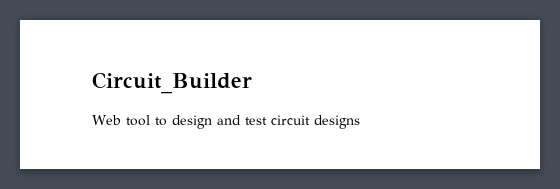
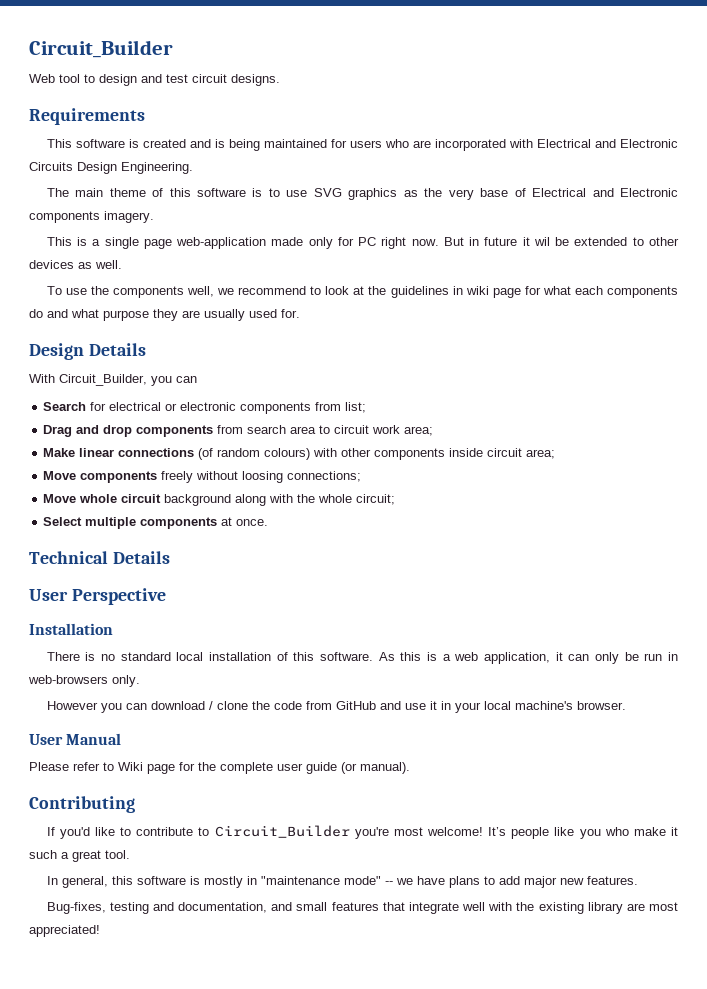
- Web tool to design and test circuit designs
+ Web tool to design and test circuit designs.
+ Requirements
+ This software is created and is being maintained for users who are incorporated with Electrical and Electronic Circuits Design Engineering.
+ The main theme of this software is to use SVG graphics as the very base of Electrical and Electronic components imagery.
+ This is a single page web-application made only for PC right now. But in future it wil be extended to other devices as well.
+ To use the components well, we recommend to look at the guidelines in wiki page for what each components do and what purpose they are usually used for.
+ Design Details
+ With Circuit_Builder, you can
+ Search for electrical or electronic components from list;
+ Drag and drop components from search area to circuit work area;
+ Make linear connections (of random colours) with other components inside circuit area;
+ Move components freely without loosing connections;
+ Move whole circuit background along with the whole circuit;
+ Select multiple components at once.
+ Technical Details
+ User Perspective
+ Installation
+ There is no standard local installation of this software. As this is a web application, it can only be run in web-browsers only.
+ However you can download / clone the code from GitHub and use it in your local machine's browser.
+ User Manual
+ Please refer to Wiki page for the complete user guide (or manual).
+ Contributing
+ If you'd like to contribute to Circuit_Builder you're most welcome! It’s people like you who make it such a great tool.
+ In general, this software is mostly in "maintenance mode" -- we have plans to add major new features.
+ Bug-fixes, testing and documentation, and small features that integrate well with the existing library are most appreciated!

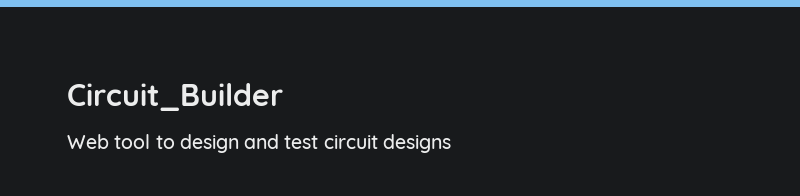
- Web tool to design and test circuit designs.
- Requirements
- This software is created and is being maintained for users who are incorporated with Electrical and Electronic Circuits Design Engineering.
- The main theme of this software is to use SVG graphics as the very base of Electrical and Electronic components imagery.
- This is a single page web-application made only for PC right now. But in future it wil be extended to other devices as well.
- To use the components well, we recommend to look at the guidelines in wiki page for what each components do and what purpose they are usually used for.
- Design Details
- With Circuit_Builder, you can
- Search for electrical or electronic components from list;
- Drag and drop components from search area to circuit work area;
- Make linear connections (of random colours) with other components inside circuit area;
- Move components freely without loosing connections;
- Move whole circuit background along with the whole circuit;
- Select multiple components at once.
- Technical Details
- User Perspective
- Installation
- There is no standard local installation of this software. As this is a web application, it can only be run in web-browsers only.
- However you can download / clone the code from GitHub and use it in your local machine's browser.
- User Manual
- Please refer to Wiki page for the complete user guide (or manual).
- Contributing
- If you'd like to contribute to Circuit_Builder you're most welcome! It’s people like you who make it such a great tool.
- In general, this software is mostly in "maintenance mode" -- we have plans to add major new features.
- Bug-fixes, testing and documentation, and small features that integrate well with the existing library are most appreciated!
+ Web tool to design and test circuit designs

